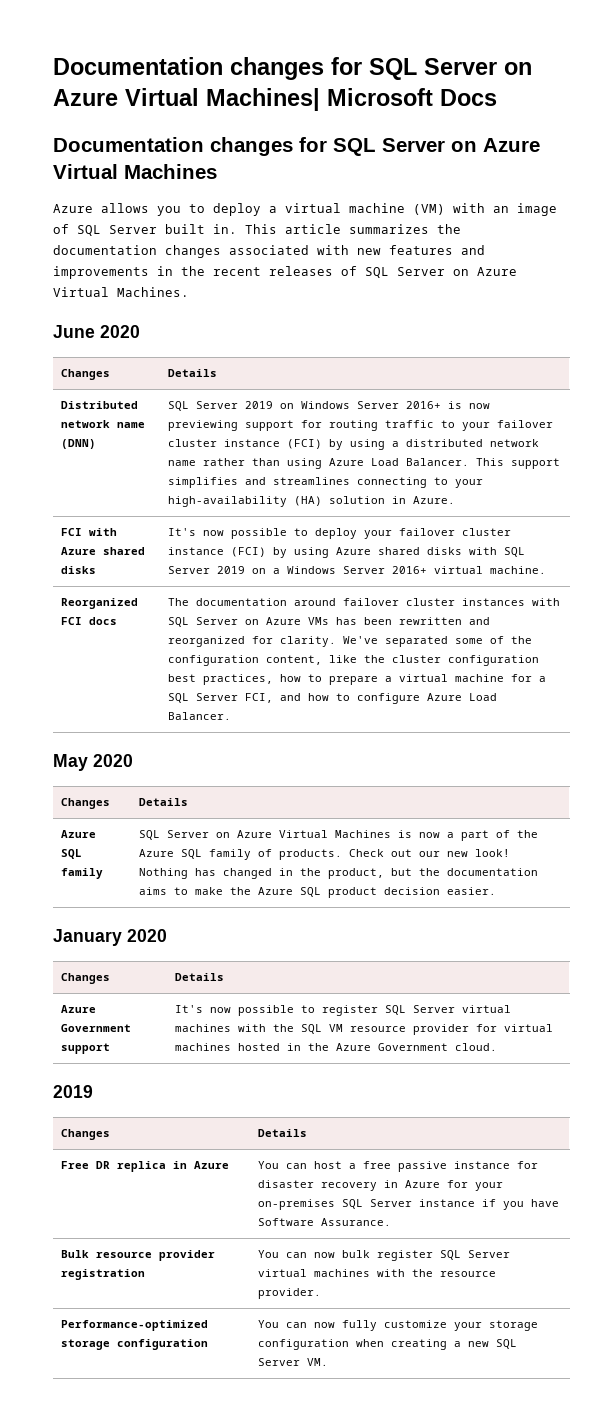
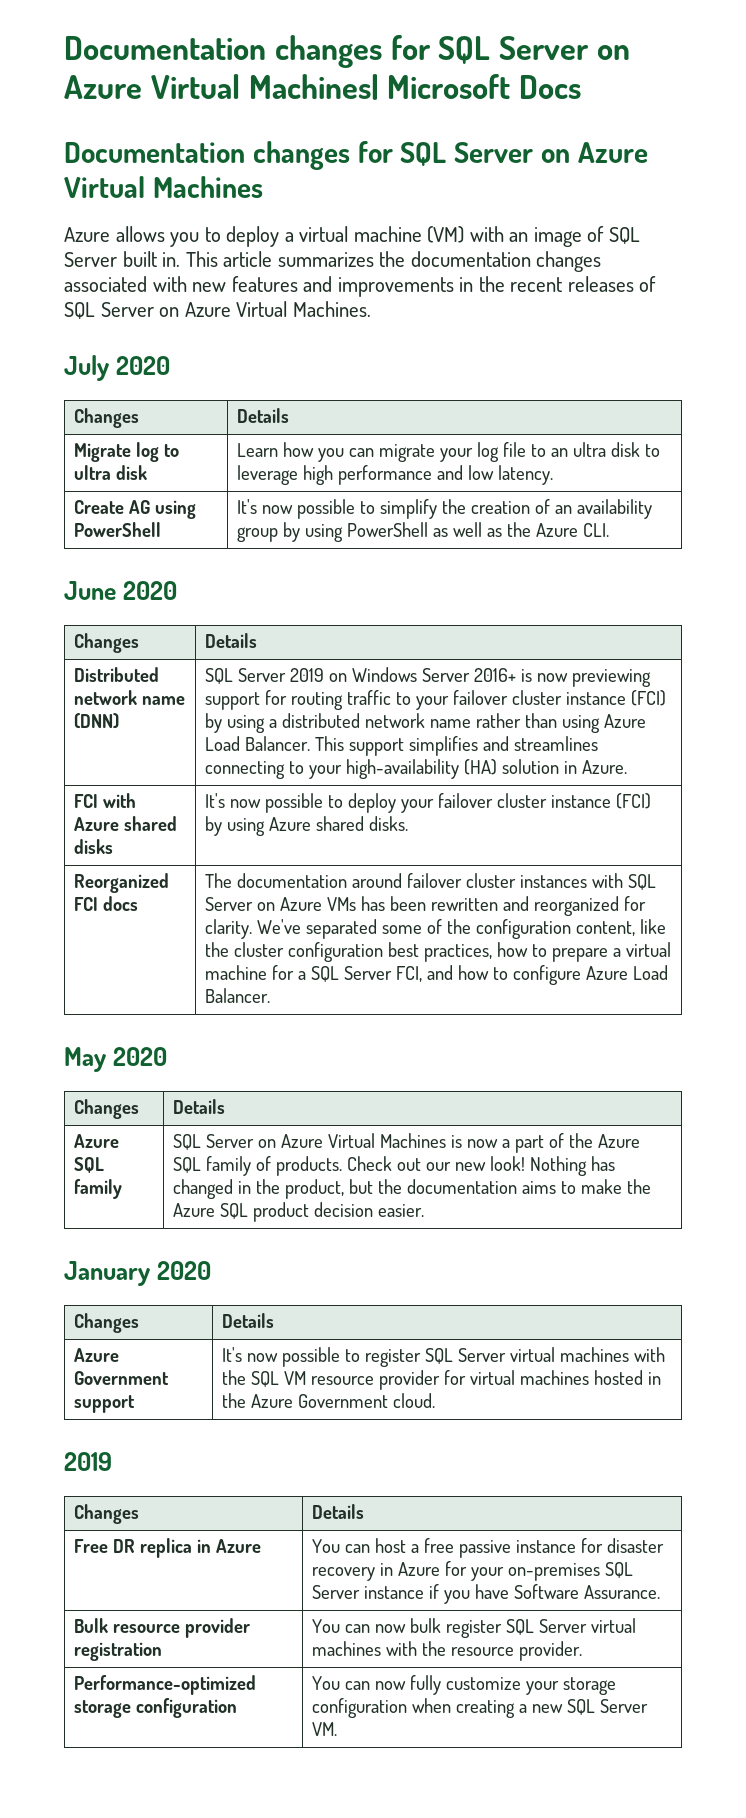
+ July 2020
+ Changes | Details
+ Migrate log to ultra disk | Learn how you can migrate your log file to an ultra disk to leverage high performance and low latency.
+ Create AG using PowerShell | It's now possible to simplify the creation of an availability group by using PowerShell as well as the Azure CLI.
- FCI with Azure shared disks | It's now possible to deploy your failover cluster instance (FCI) by using Azure shared disks with SQL Server 2019 on a Windows Server 2016+ virtual machine.
+ FCI with Azure shared disks | It's now possible to deploy your failover cluster instance (FCI) by using Azure shared disks.

